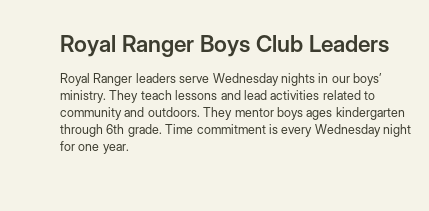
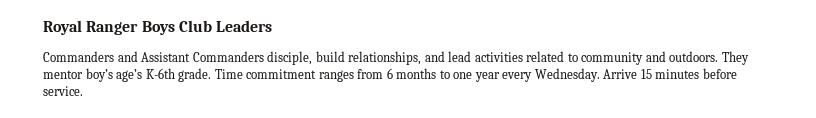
- Royal Ranger leaders serve Wednesday nights in our boys’ ministry. They teach lessons and lead activities related to community and outdoors.
+ Commanders and Assistant Commanders disciple, build relationships, and lead activities related to community and outdoors.
- They mentor boys ages kindergarten through 6th grade. Time commitment is every Wednesday night for one year.
+ They mentor boy’s age’s K-6th grade. Time commitment ranges from 6 months to one year every Wednesday. Arrive 15 minutes before service.

